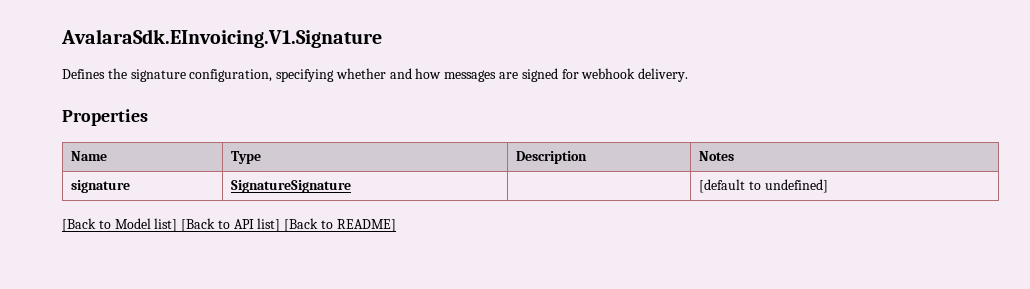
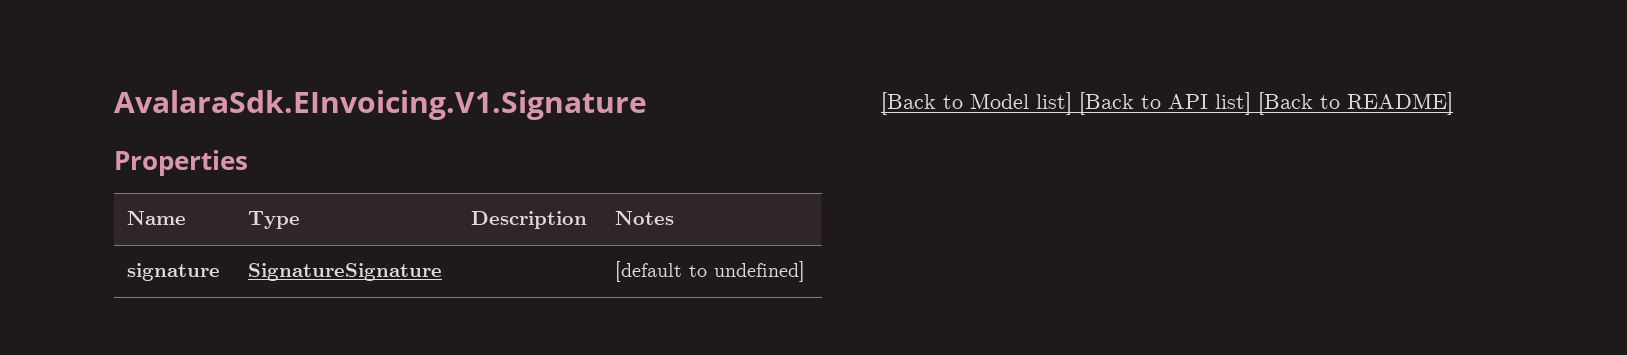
- Defines the signature configuration, specifying whether and how messages are signed for webhook delivery.

